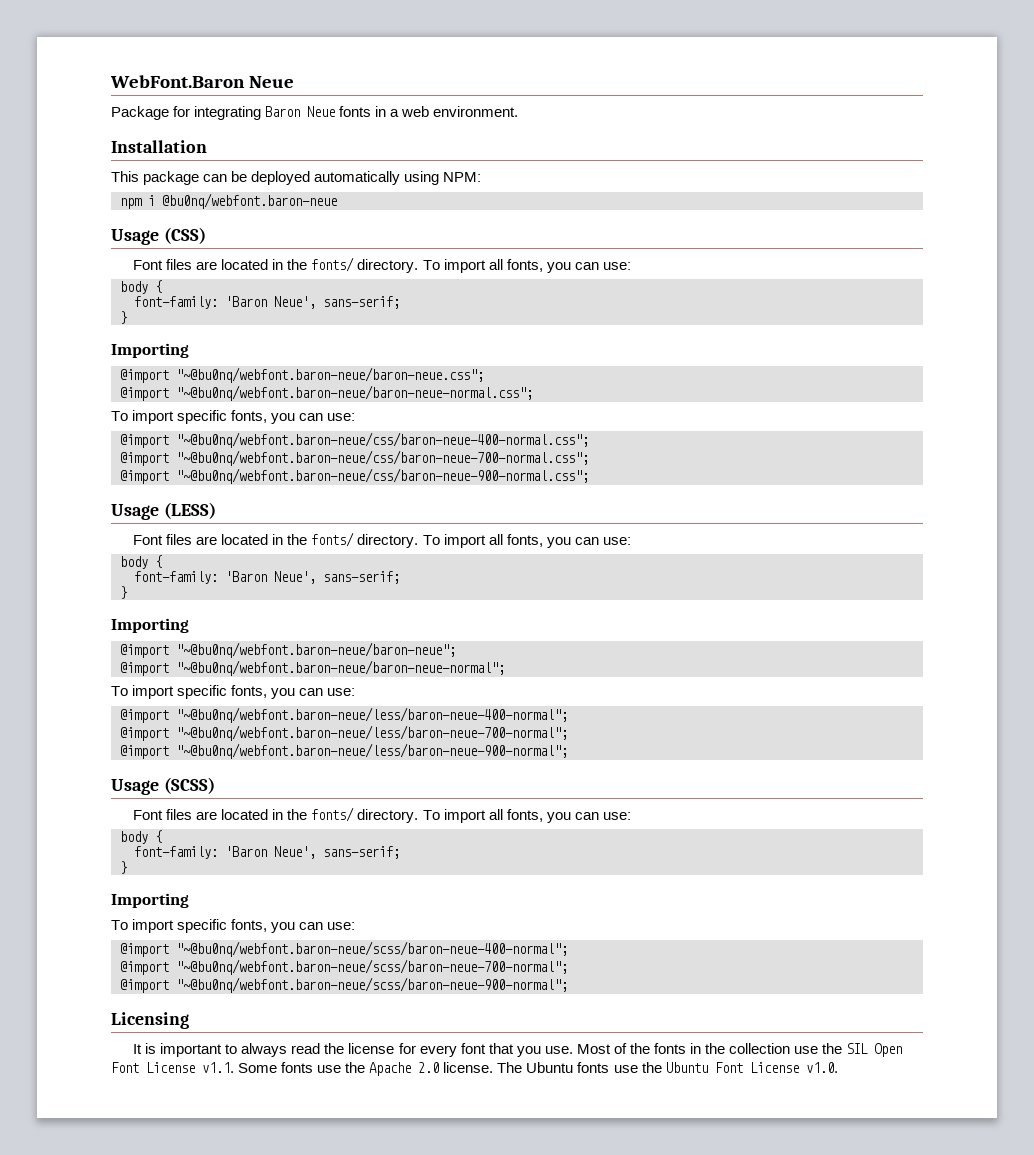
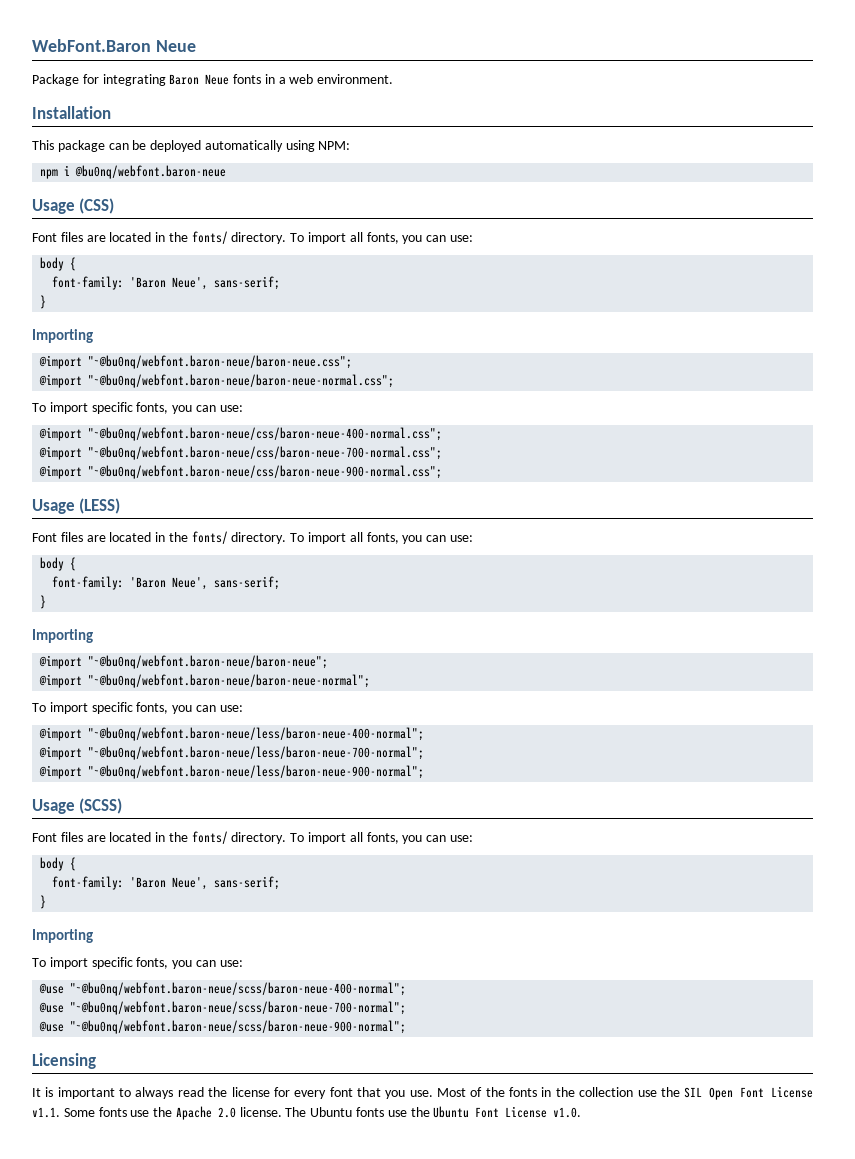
- @import "~@bu0nq/webfont.baron-neue/scss/baron-neue-400-normal";
+ @use "~@bu0nq/webfont.baron-neue/scss/baron-neue-400-normal";
- @import "~@bu0nq/webfont.baron-neue/scss/baron-neue-700-normal";
+ @use "~@bu0nq/webfont.baron-neue/scss/baron-neue-700-normal";
- @import "~@bu0nq/webfont.baron-neue/scss/baron-neue-900-normal";
+ @use "~@bu0nq/webfont.baron-neue/scss/baron-neue-900-normal";

